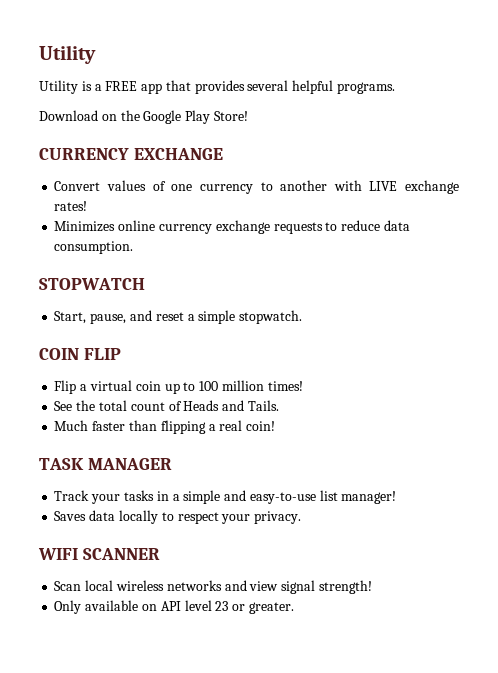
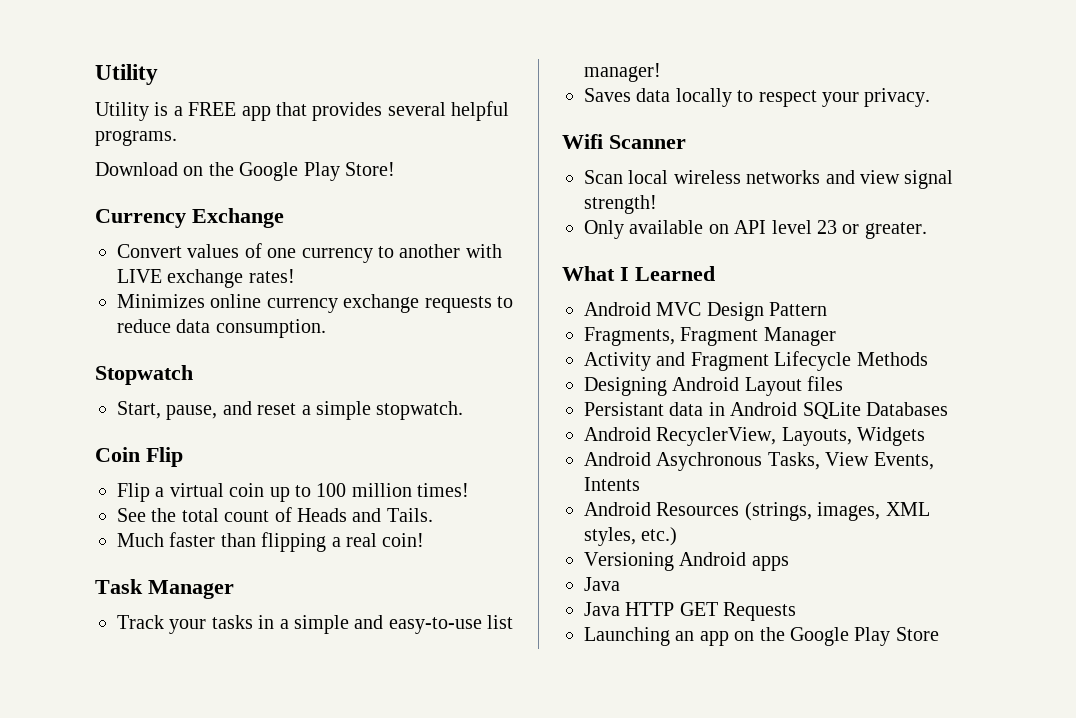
- CURRENCY EXCHANGE
+ Currency Exchange
- STOPWATCH
+ Stopwatch
- COIN FLIP
+ Coin Flip
- TASK MANAGER
+ Task Manager
- WIFI SCANNER
+ Wifi Scanner
+ What I Learned
+ Android MVC Design Pattern
+ Fragments, Fragment Manager
+ Activity and Fragment Lifecycle Methods
+ Designing Android Layout files
+ Persistant data in Android SQLite Databases
+ Android RecyclerView, Layouts, Widgets
+ Android Asychronous Tasks, View Events, Intents
+ Android Resources (strings, images, XML styles, etc.)
+ Versioning Android apps
+ Java
+ Java HTTP GET Requests
+ Launching an app on the Google Play Store

